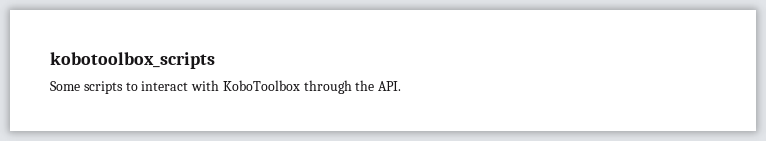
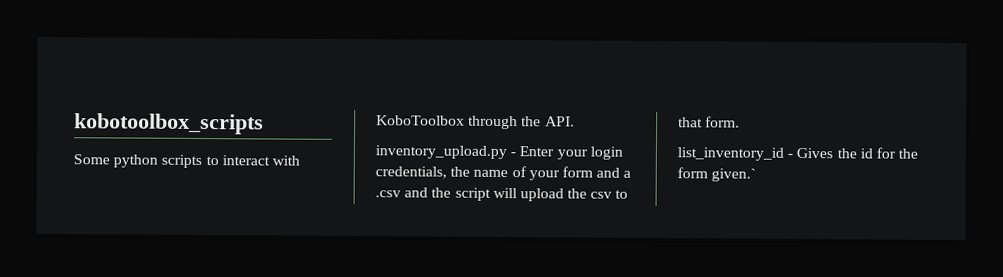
- Some scripts to interact with KoboToolbox through the API.
+ Some python scripts to interact with KoboToolbox through the API.
+ inventory_upload.py - Enter your login credentials, the name of your form and a .csv and the script will upload the csv to that form.
+ list_inventory_id - Gives the id for the form given.`

